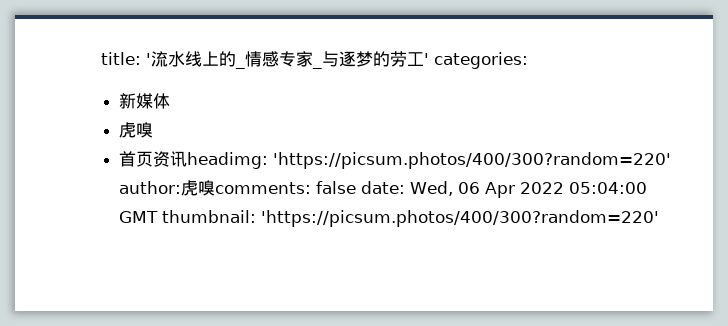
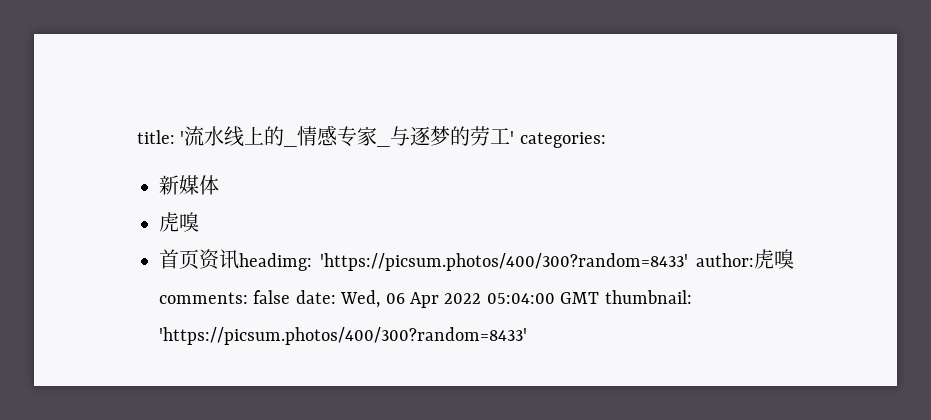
- 首页资讯headimg: 'https://picsum.photos/400/300?random=220' author:虎嗅comments: false date: Wed, 06 Apr 2022 05:04:00 GMT thumbnail: 'https://picsum.photos/400/300?random=220'
+ 首页资讯headimg: 'https://picsum.photos/400/300?random=8433' author:虎嗅comments: false date: Wed, 06 Apr 2022 05:04:00 GMT thumbnail: 'https://picsum.photos/400/300?random=8433'

